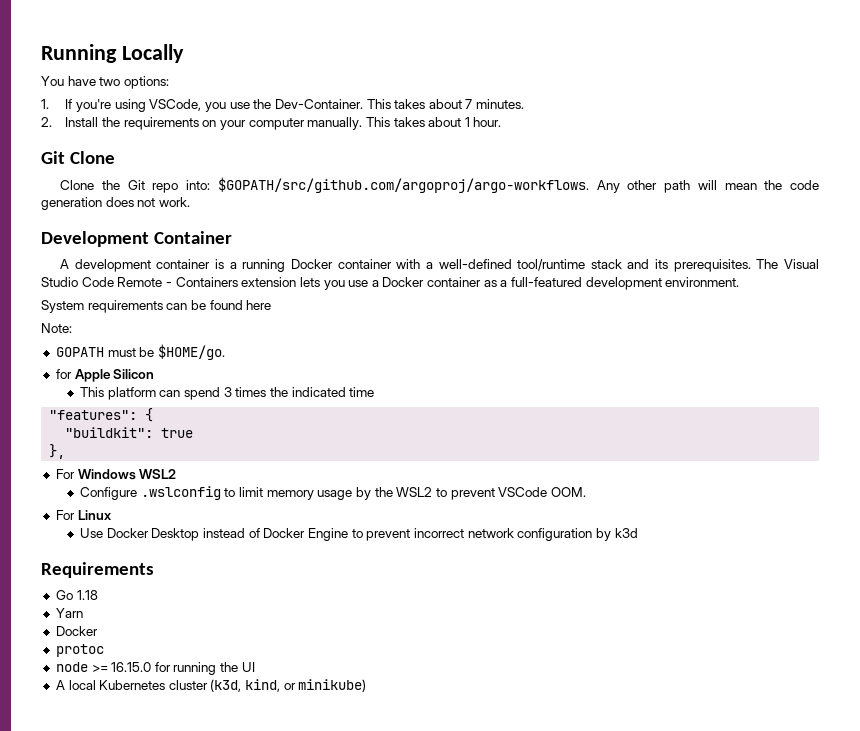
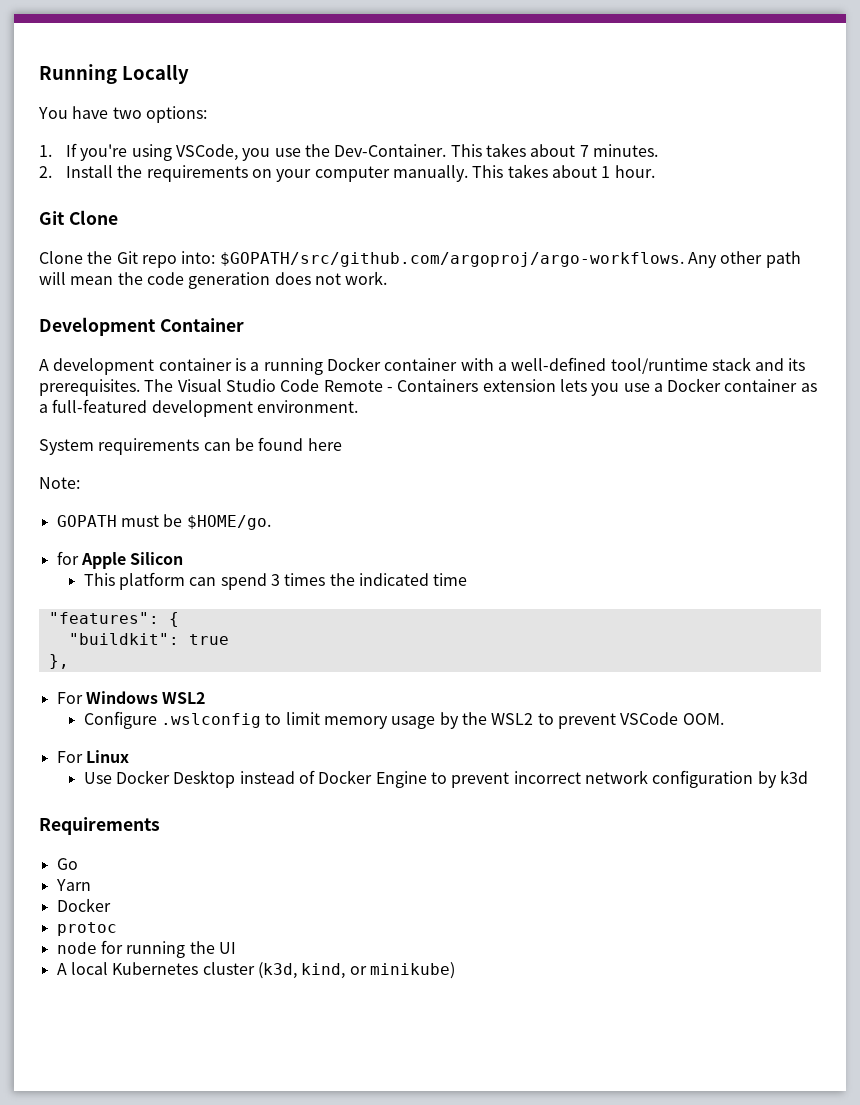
- Go 1.18
+ Go
- node >= 16.15.0 for running the UI
+ node for running the UI

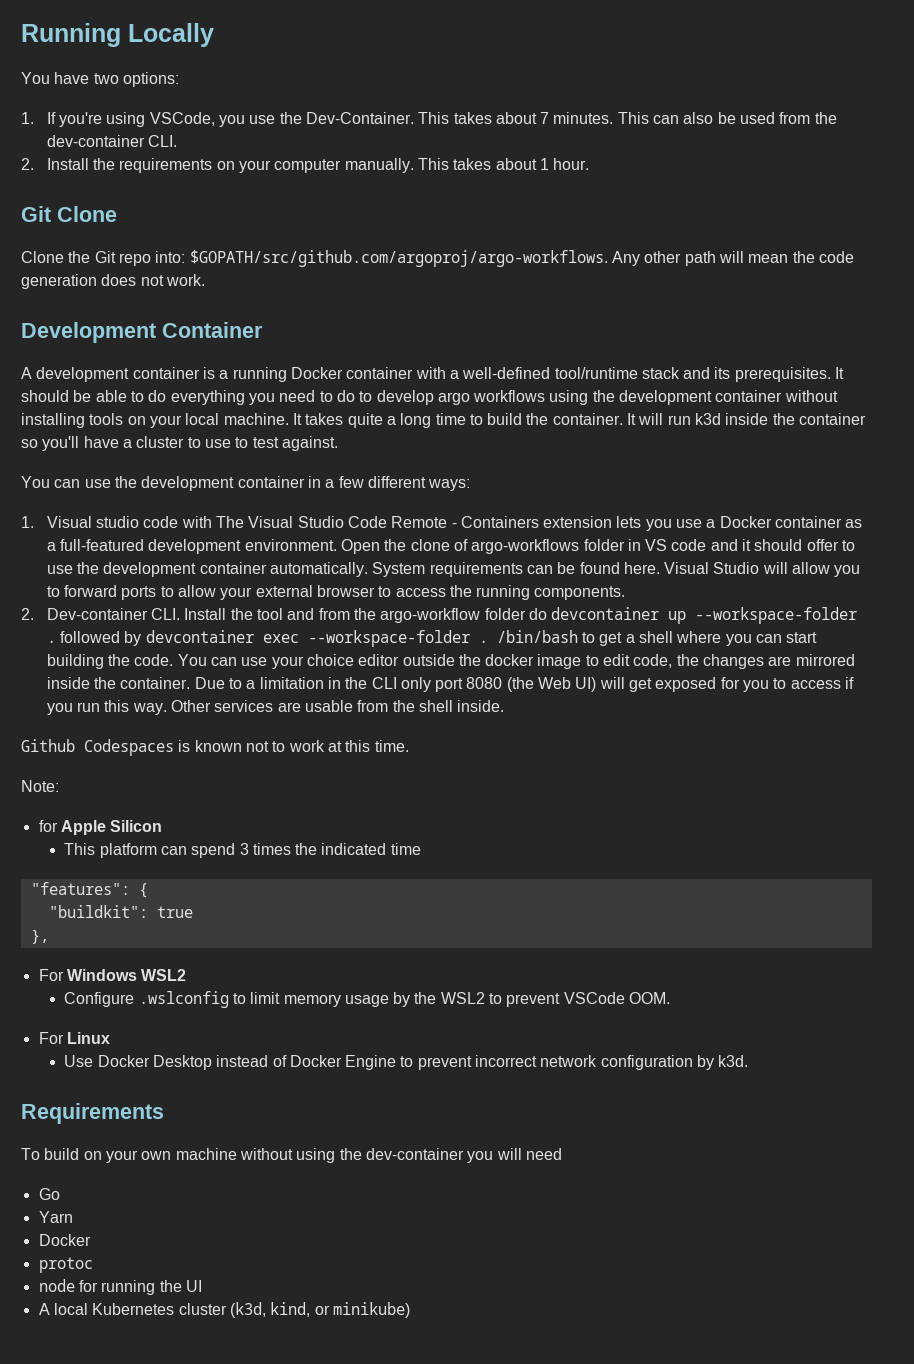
+ This can also be used from the dev-container CLI.
- The Visual Studio Code Remote - Containers extension lets you use a Docker container as a full-featured development environment.
- System requirements can be found here
+ It should be able to do everything you need to do to develop argo workflows using the development container without installing tools on your local machine. It takes quite a long time to build the container. It will run k3d inside the container so you'll have a cluster to use to test against.
+ You can use the development container in a few different ways:
+ 1. Visual studio code with The Visual Studio Code Remote - Containers extension lets you use a Docker container as a full-featured development environment. Open the clone of argo-workflows folder in VS code and it should offer to use the development container automatically. System requirements can be found here. Visual Studio will allow you to forward ports to allow your external browser to access the running components.
+ 2. Dev-container CLI. Install the tool and from the argo-workflow folder do devcontainer up --workspace-folder . followed by devcontainer exec --workspace-folder . /bin/bash to get a shell where you can start building the code. You can use your choice editor outside the docker image to edit code, the changes are mirrored inside the container. Due to a limitation in the CLI only port 8080 (the Web UI) will get exposed for you to access if you run this way. Other services are usable from the shell inside.
+ Github Codespaces is known not to work at this time.
  Note:
- GOPATH must be $HOME/go.
- Use Docker Desktop instead of Docker Engine to prevent incorrect network configuration by k3d
+ Use Docker Desktop instead of Docker Engine to prevent incorrect network configuration by k3d.
+ To build on your own machine without using the dev-container you will need

